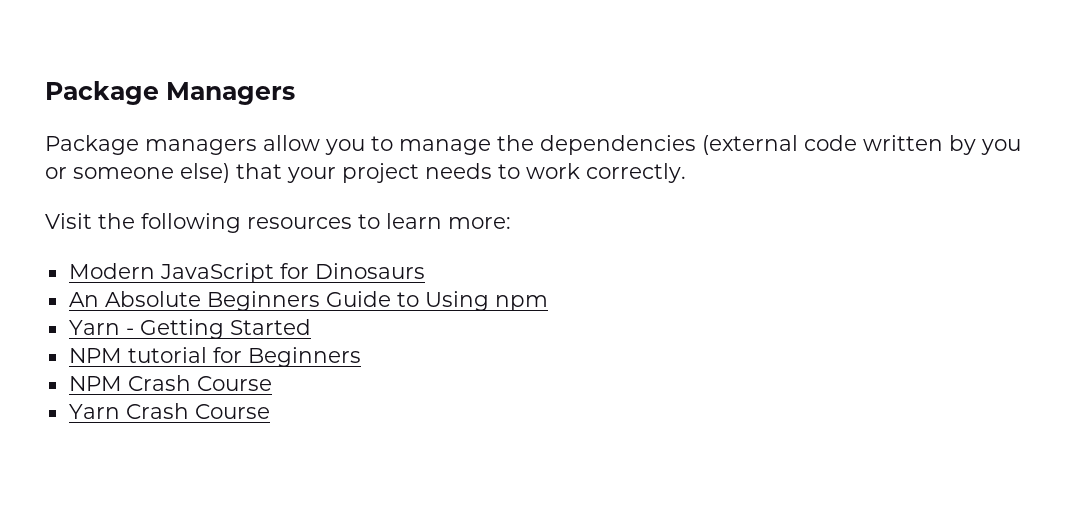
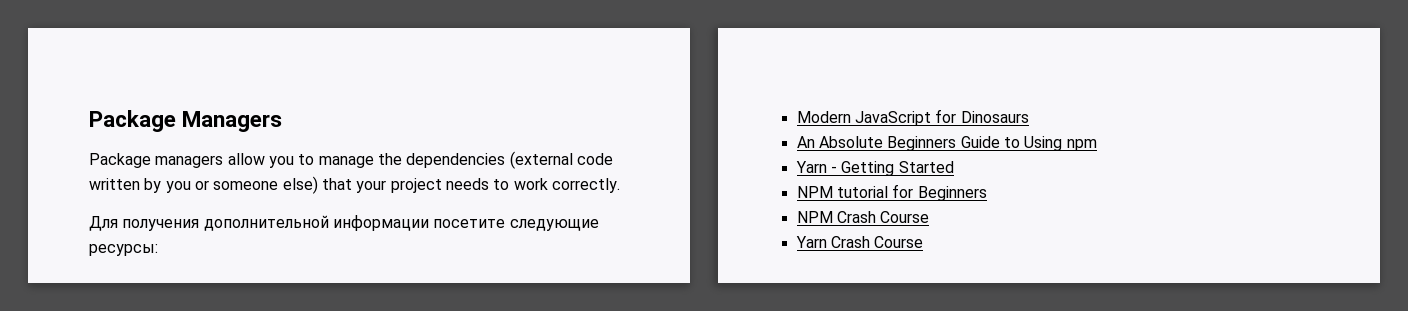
- Visit the following resources to learn more:
+ Для получения дополнительной информации посетите следующие ресурсы:

